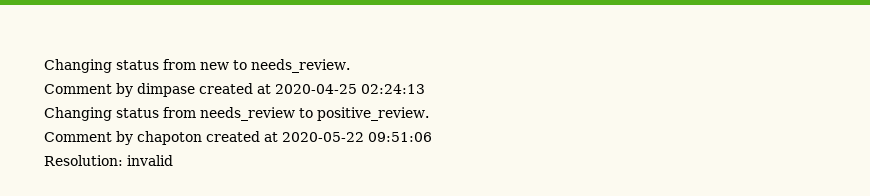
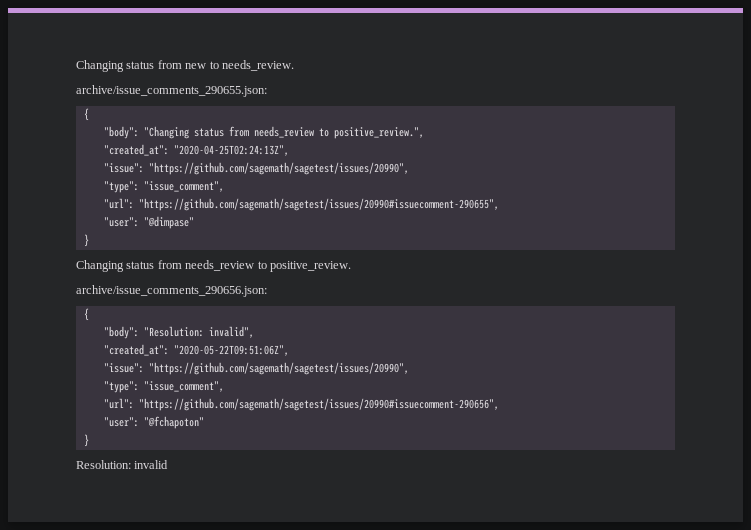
- Comment by dimpase created at 2020-04-25 02:24:13
+ archive/issue_comments_290655.json:
+ {
+ "body": "Changing status from needs_review to positive_review.",
+ "created_at": "2020-04-25T02:24:13Z",
+ "issue": "https://github.com/sagemath/sagetest/issues/20990",
+ "type": "issue_comment",
+ "url": "https://github.com/sagemath/sagetest/issues/20990#issuecomment-290655",
+ "user": "@dimpase"
+ }
- Comment by chapoton created at 2020-05-22 09:51:06
+ archive/issue_comments_290656.json:
+ {
+ "body": "Resolution: invalid",
+ "created_at": "2020-05-22T09:51:06Z",
+ "issue": "https://github.com/sagemath/sagetest/issues/20990",
+ "type": "issue_comment",
+ "url": "https://github.com/sagemath/sagetest/issues/20990#issuecomment-290656",
+ "user": "@fchapoton"
+ }

